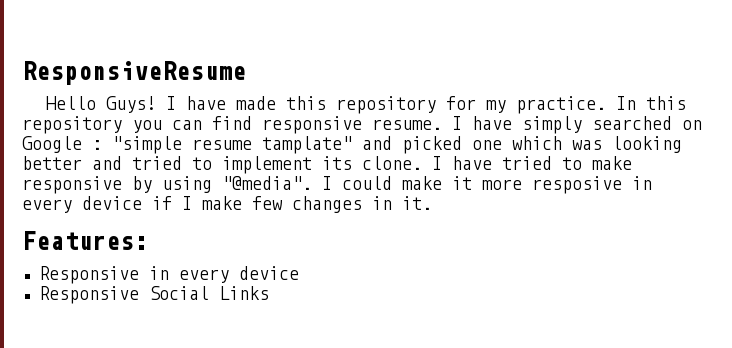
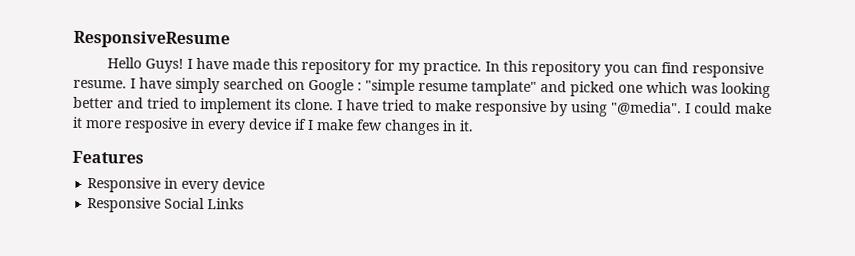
- Features:
+ Features

